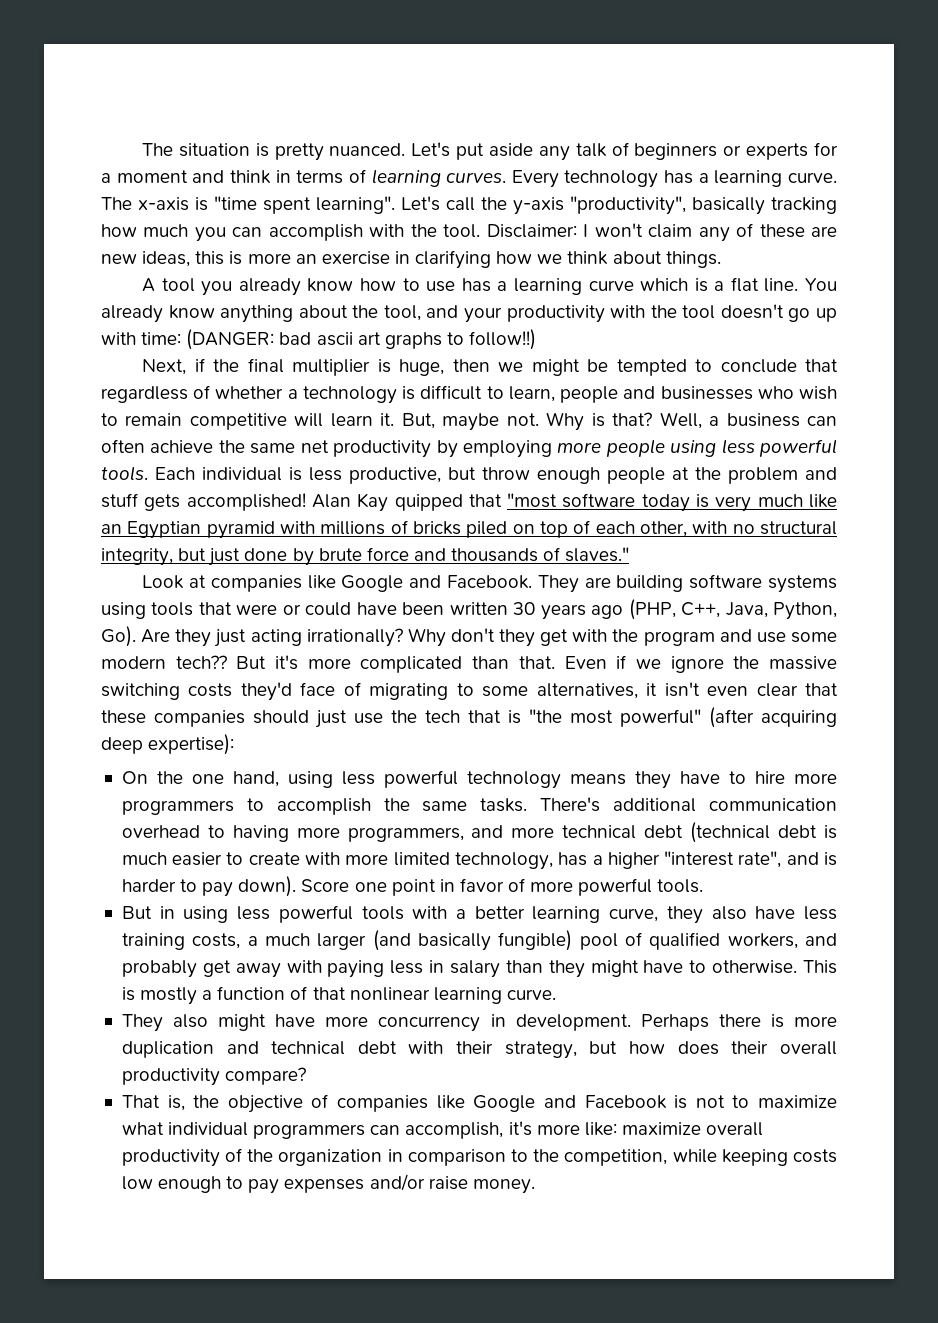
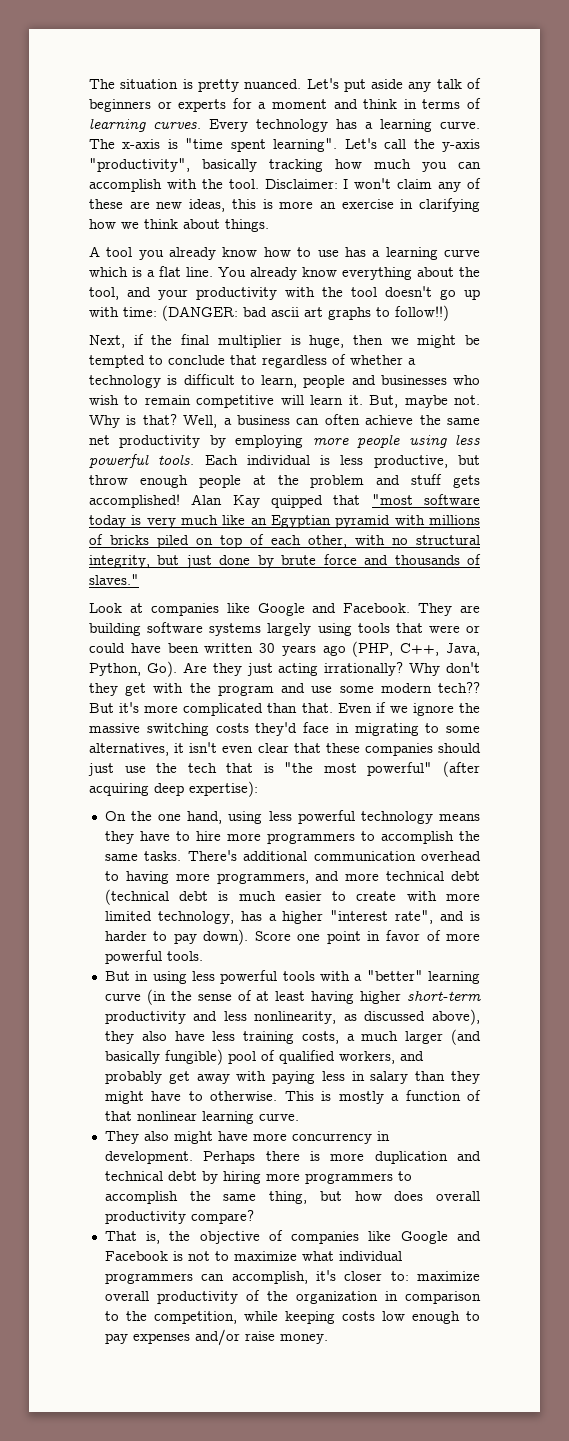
- You already know anything about the tool, and your productivity with the tool doesn't go up with time: (DANGER: bad ascii art graphs to follow!!)
+ You already know everything about the tool, and your productivity with the tool doesn't go up with time: (DANGER: bad ascii art graphs to follow!!)
- They are building software systems using tools that were or could have been written 30 years ago (PHP, C++, Java, Python, Go). Are they just acting irrationally?
+ They are building software systems largely using tools that were or could have been written 30 years ago (PHP, C++, Java, Python, Go). Are they just acting irrationally?
- Even if we ignore the massive switching costs they'd face of migrating to some alternatives, it isn't even clear that these companies should just use the tech that is "the most powerful" (after acquiring deep expertise):
+ Even if we ignore the massive switching costs they'd face in migrating to some alternatives, it isn't even clear that these companies should just use the tech that is "the most powerful" (after acquiring deep expertise):
- But in using less powerful tools with a better learning curve, they also have less training costs, a much larger (and basically fungible) pool of qualified workers, and probably get away with paying less in salary than they might have to otherwise.
+ But in using less powerful tools with a "better" learning curve (in the sense of at least having higher short-term productivity and less nonlinearity, as discussed above), they also have less training costs, a much larger (and basically fungible) pool of qualified workers, and probably get away with paying less in salary than they might have to otherwise.
- Perhaps there is more duplication and technical debt with their strategy, but how does their overall productivity compare?
+ Perhaps there is more duplication and technical debt by hiring more programmers to accomplish the same thing, but how does overall productivity compare?
- That is, the objective of companies like Google and Facebook is not to maximize what individual programmers can accomplish, it's more like: maximize overall productivity of the organization in comparison to the competition, while keeping costs low enough to pay expenses and/or raise money.
+ That is, the objective of companies like Google and Facebook is not to maximize what individual programmers can accomplish, it's closer to: maximize overall productivity of the organization in comparison to the competition, while keeping costs low enough to pay expenses and/or raise money.

